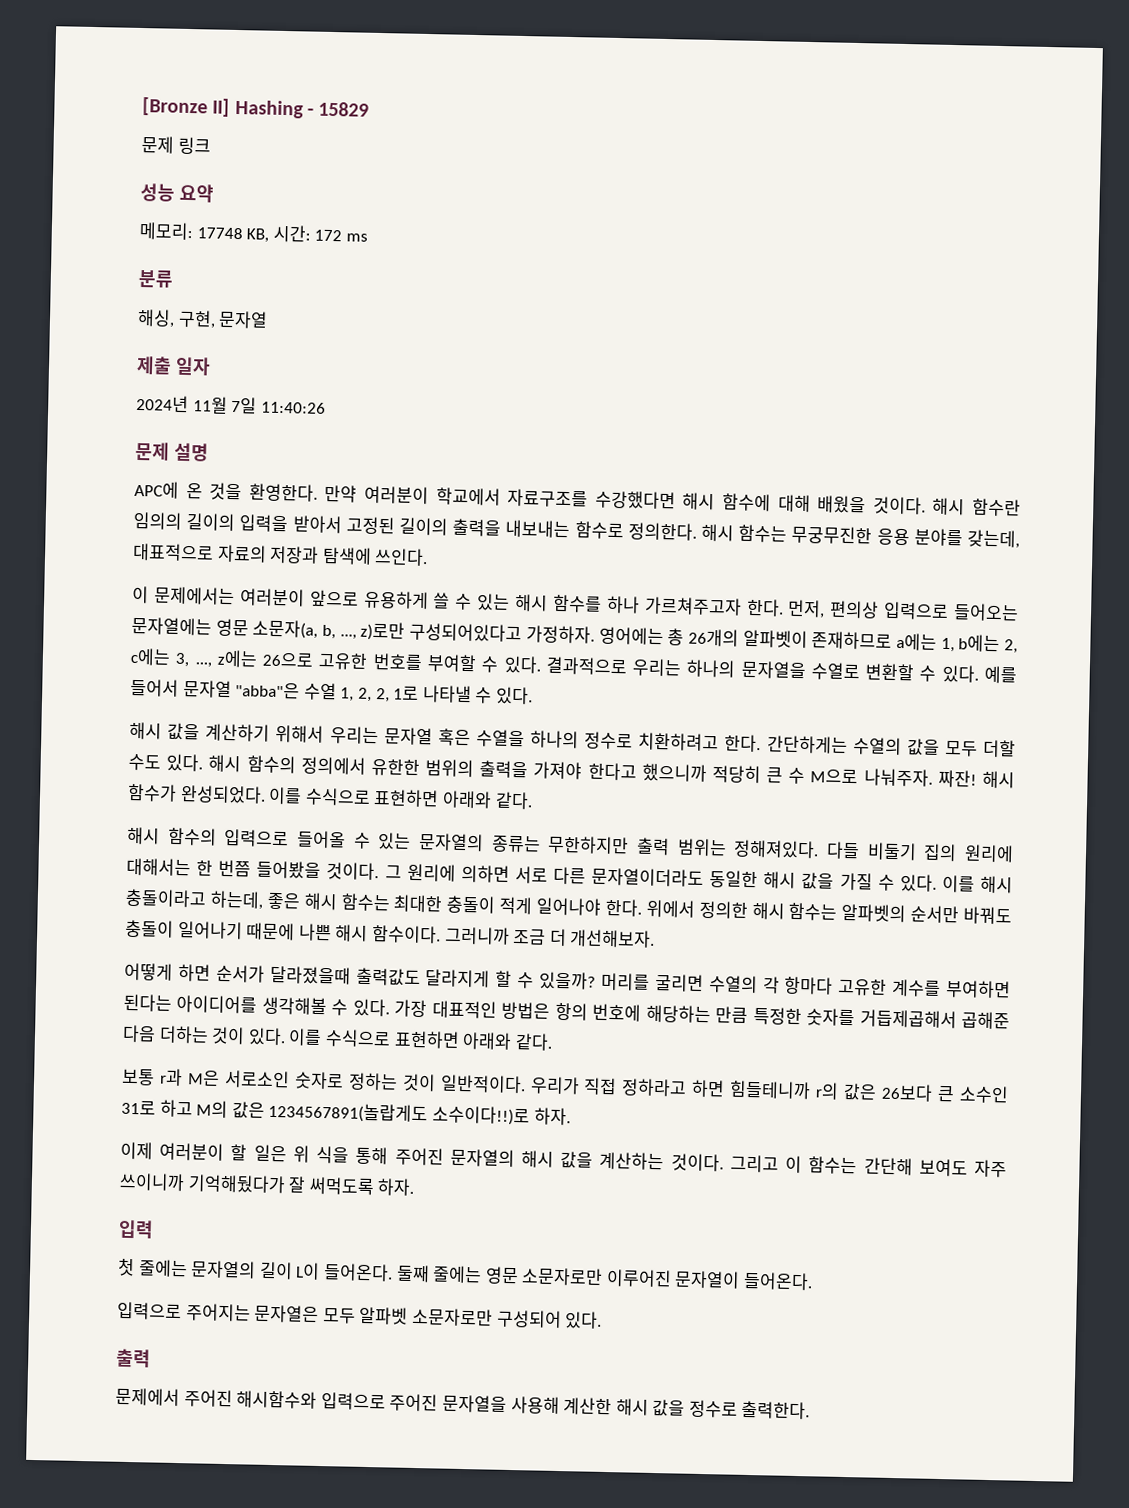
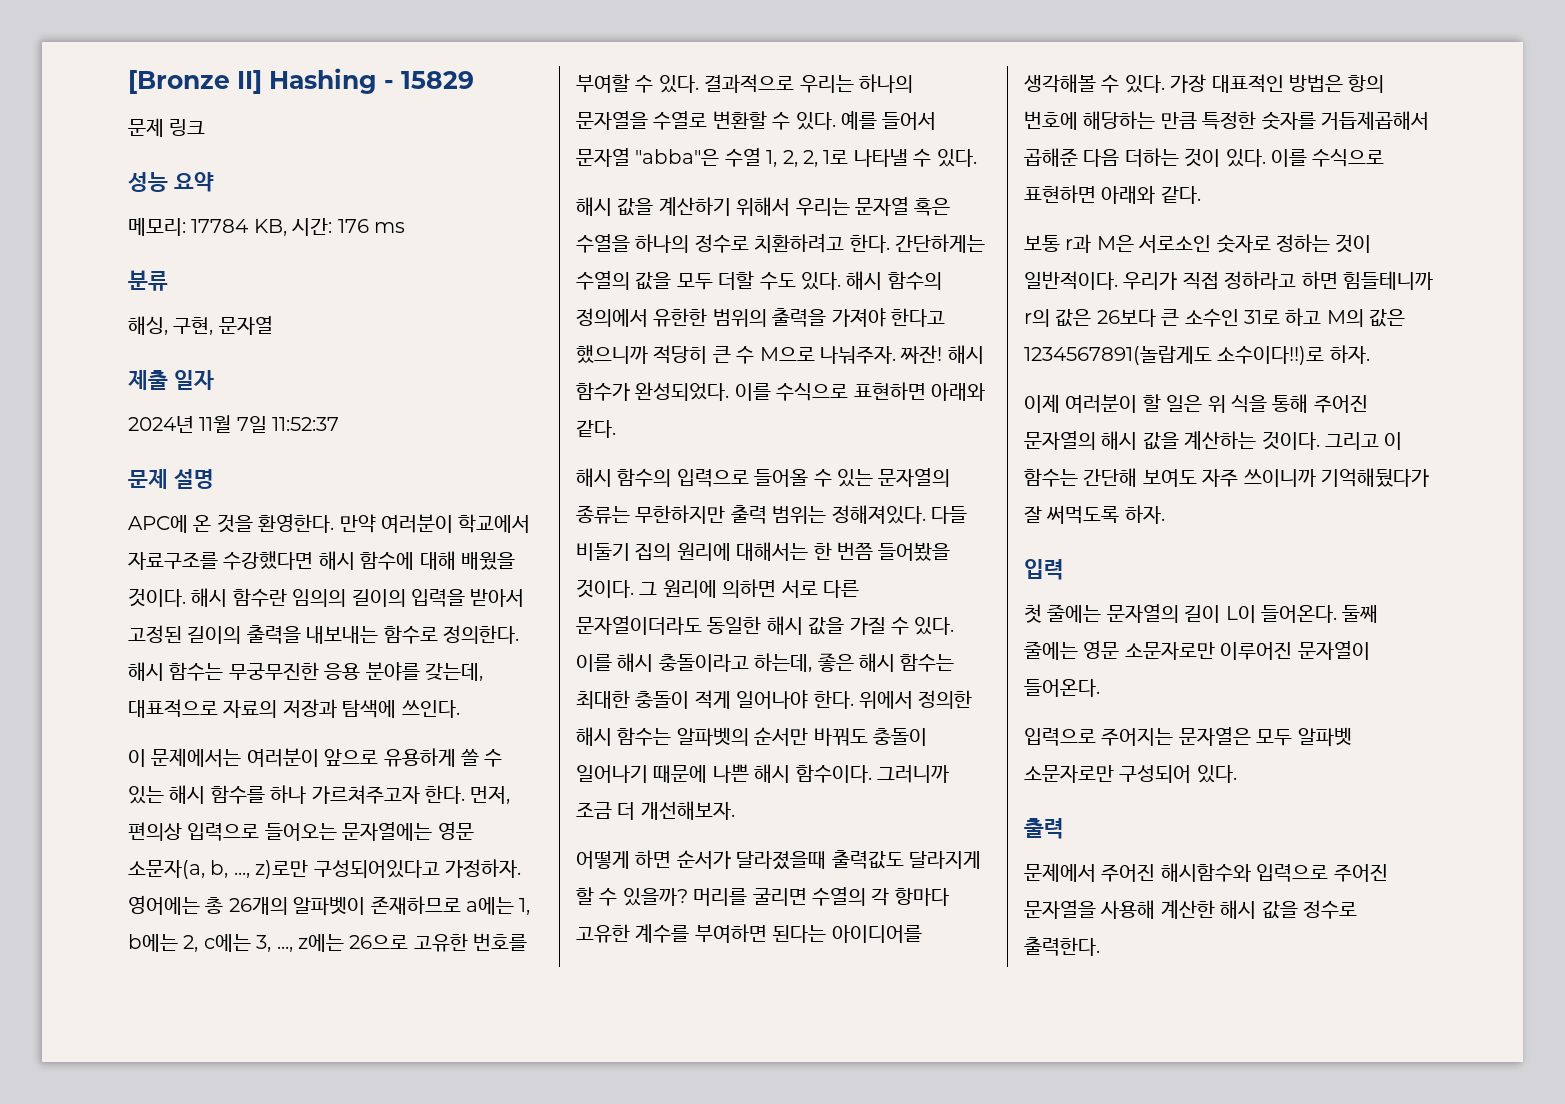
- 메모리: 17748 KB, 시간: 172 ms
+ 메모리: 17784 KB, 시간: 176 ms
- 2024년 11월 7일 11:40:26
+ 2024년 11월 7일 11:52:37

